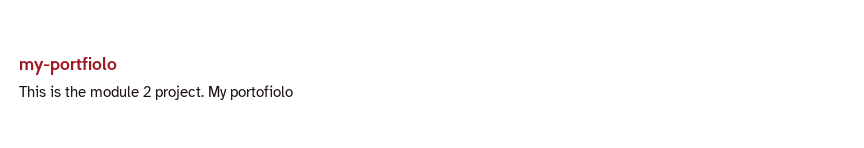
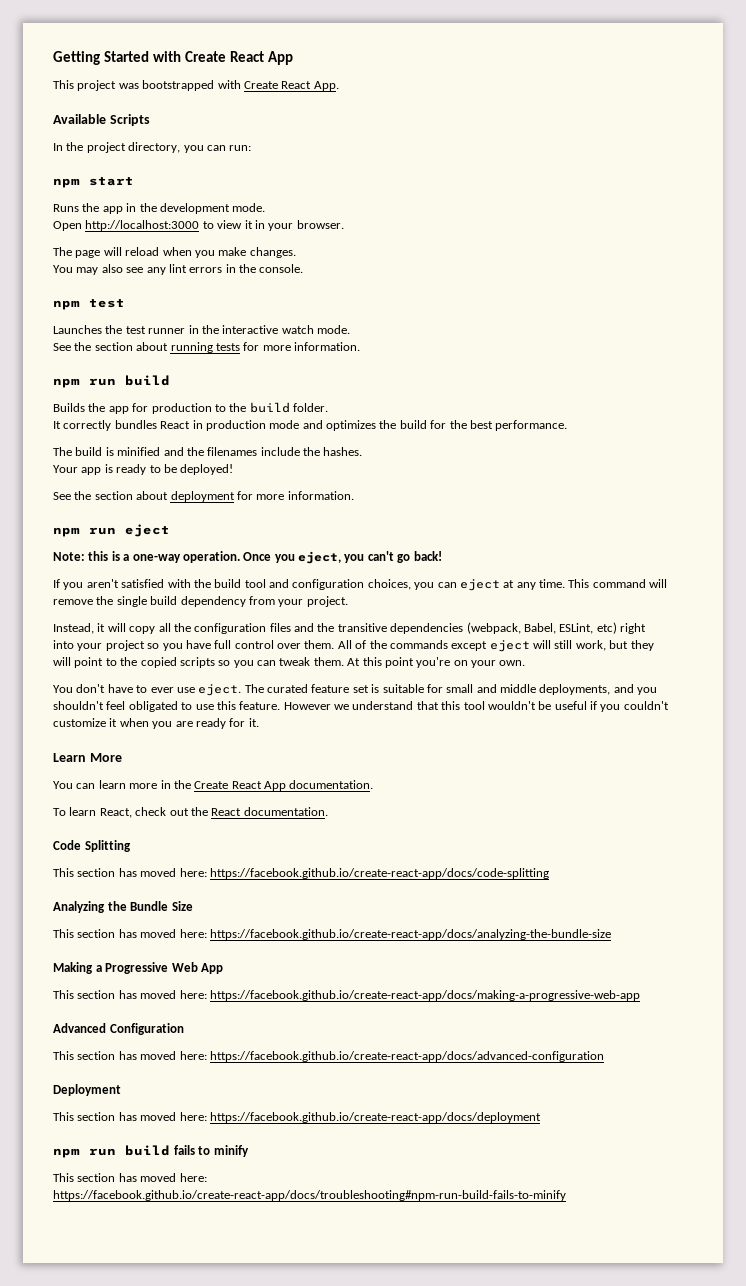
- my-portfiolo
- This is the module 2 project. My portofiolo
+ Getting Started with Create React App
+ This project was bootstrapped with Create React App.
+ Available Scripts
+ In the project directory, you can run:
+ npm start
+ Runs the app in the development mode.
+ Open http://localhost:3000 to view it in your browser.
+ The page will reload when you make changes.
+ You may also see any lint errors in the console.
+ npm test
+ Launches the test runner in the interactive watch mode.
+ See the section about running tests for more information.
+ npm run build
+ Builds the app for production to the build folder.
+ It correctly bundles React in production mode and optimizes the build for the best performance.
+ The build is minified and the filenames include the hashes.
+ Your app is ready to be deployed!
+ See the section about deployment for more information.
+ npm run eject
+ Note: this is a one-way operation. Once you eject, you can't go back!
+ If you aren't satisfied with the build tool and configuration choices, you can eject at any time. This command will remove the single build dependency from your project.
+ Instead, it will copy all the configuration files and the transitive dependencies (webpack, Babel, ESLint, etc) right into your project so you have full control over them. All of the commands except eject will still work, but they will point to the copied scripts so you can tweak them. At this point you're on your own.
+ You don't have to ever use eject. The curated feature set is suitable for small and middle deployments, and you shouldn't feel obligated to use this feature. However we understand that this tool wouldn't be useful if you couldn't customize it when you are ready for it.
+ Learn More
+ You can learn more in the Create React App documentation.
+ To learn React, check out the React documentation.
+ Code Splitting
+ This section has moved here: https://facebook.github.io/create-react-app/docs/code-splitting
+ Analyzing the Bundle Size
+ This section has moved here: https://facebook.github.io/create-react-app/docs/analyzing-the-bundle-size
+ Making a Progressive Web App
+ This section has moved here: https://facebook.github.io/create-react-app/docs/making-a-progressive-web-app
+ Advanced Configuration
+ This section has moved here: https://facebook.github.io/create-react-app/docs/advanced-configuration
+ Deployment
+ This section has moved here: https://facebook.github.io/create-react-app/docs/deployment
+ npm run build fails to minify
+ This section has moved here: https://facebook.github.io/create-react-app/docs/troubleshooting#npm-run-build-fails-to-minify

